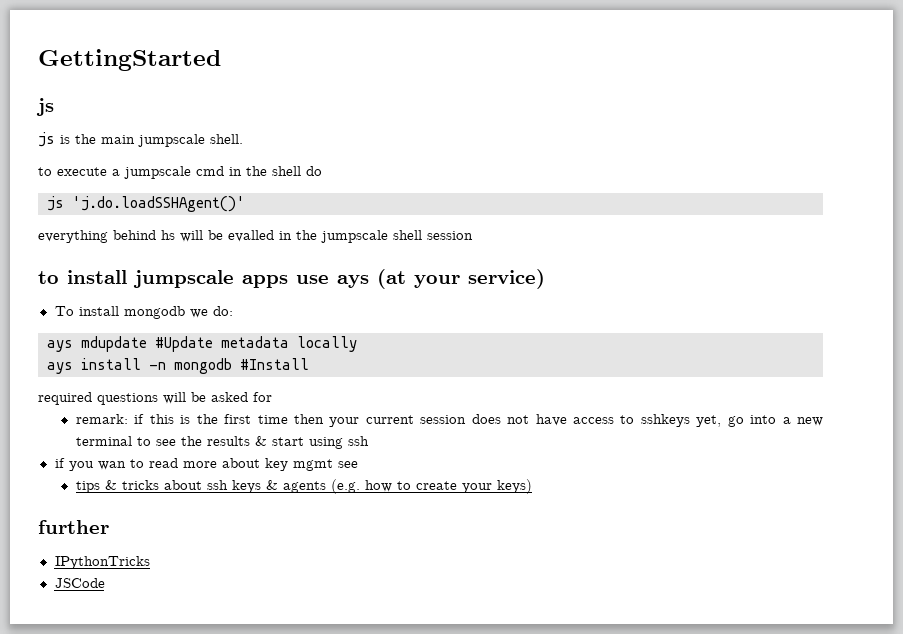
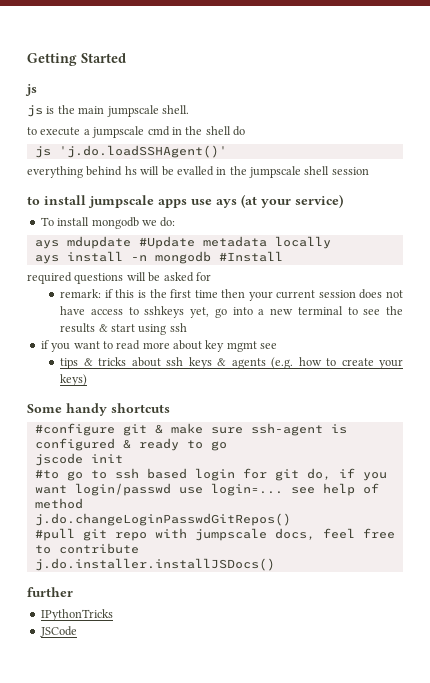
- GettingStarted
+ Getting Started
- if you wan to read more about key mgmt see
+ if you want to read more about key mgmt see
+ Some handy shortcuts
+ #configure git & make sure ssh-agent is configured & ready to go
+ jscode init
+ #to go to ssh based login for git do, if you want login/passwd use login=... see help of method
+ j.do.changeLoginPasswdGitRepos()
+ #pull git repo with jumpscale docs, feel free to contribute
+ j.do.installer.installJSDocs()

